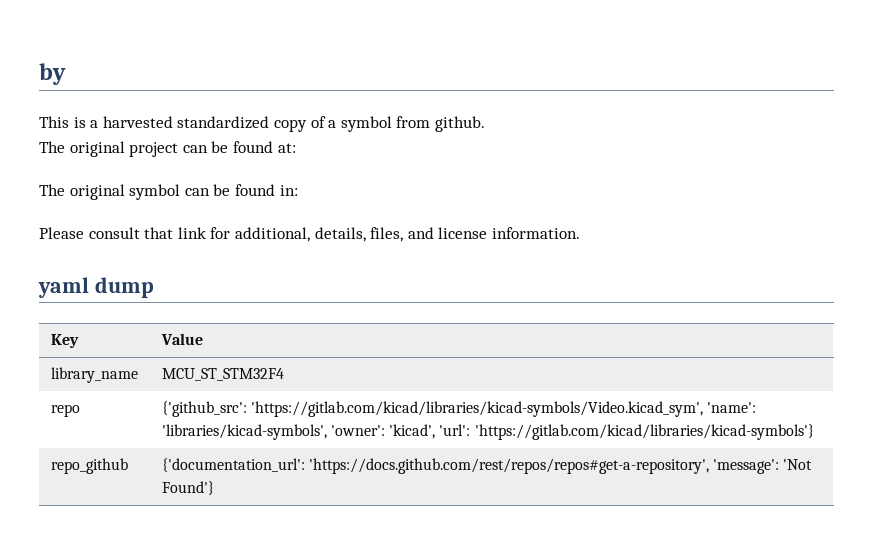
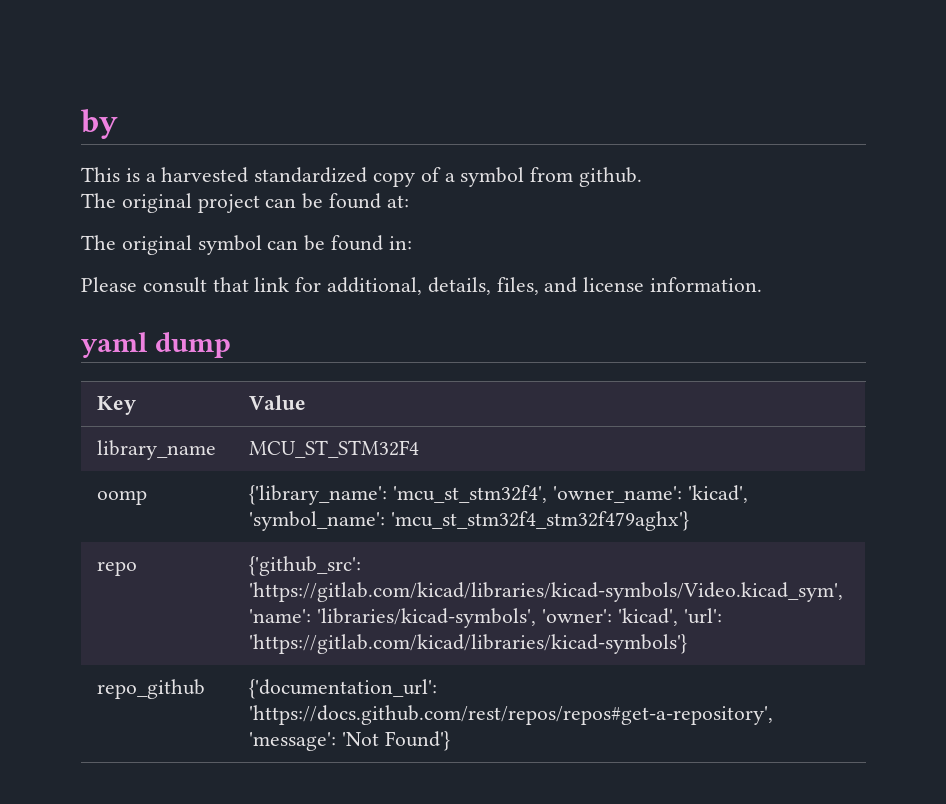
+ oomp | {'library_name': 'mcu_st_stm32f4', 'owner_name': 'kicad', 'symbol_name': 'mcu_st_stm32f4_stm32f479aghx'}

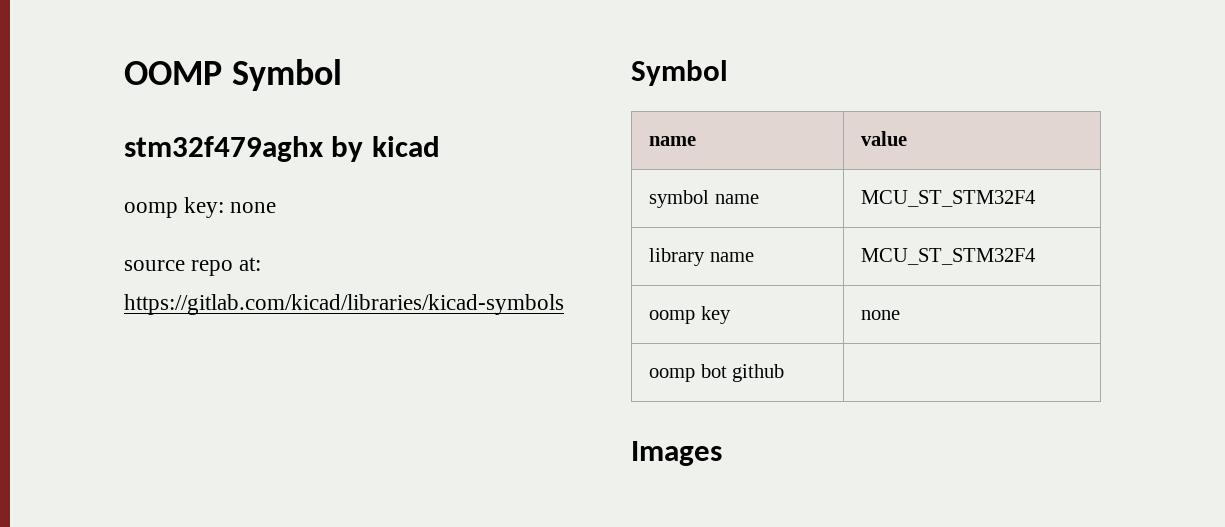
- by
- This is a harvested standardized copy of a symbol from github.
- The original project can be found at:
- The original symbol can be found in:
- Please consult that link for additional, details, files, and license information.
- yaml dump
- Key | Value
- library_name | MCU_ST_STM32F4
- oomp | {'library_name': 'mcu_st_stm32f4', 'owner_name': 'kicad', 'symbol_name': 'mcu_st_stm32f4_stm32f479aghx'}
- repo | {'github_src': 'https://gitlab.com/kicad/libraries/kicad-symbols/Video.kicad_sym', 'name': 'libraries/kicad-symbols', 'owner': 'kicad', 'url': 'https://gitlab.com/kicad/libraries/kicad-symbols'}
- repo_github | {'documentation_url': 'https://docs.github.com/rest/repos/repos#get-a-repository', 'message': 'Not Found'}
+ OOMP Symbol
+ stm32f479aghx by kicad
+ oomp key: none
+ source repo at: https://gitlab.com/kicad/libraries/kicad-symbols
+ Symbol
+ name | value
+ symbol name | MCU_ST_STM32F4
+ library name | MCU_ST_STM32F4
+ oomp key | none
+ oomp bot github |
+ Images

